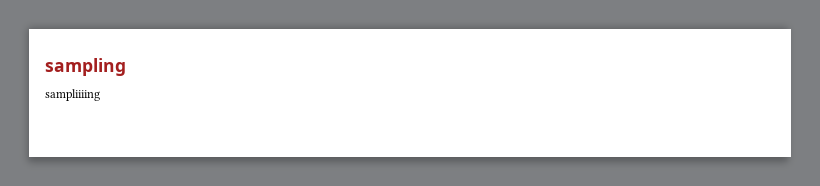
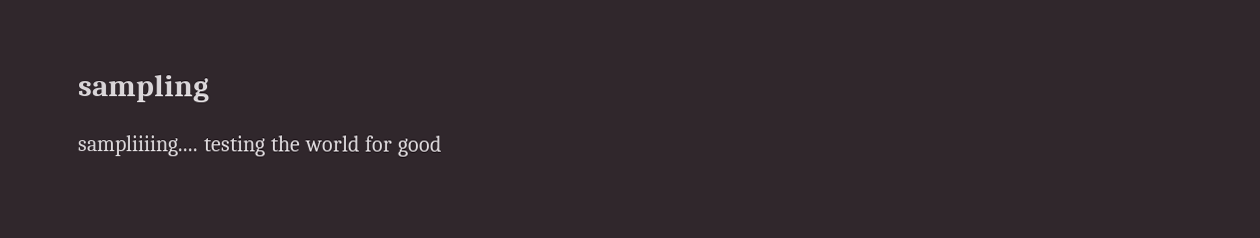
- sampliiiing
+ sampliiiing.... testing the world for good

